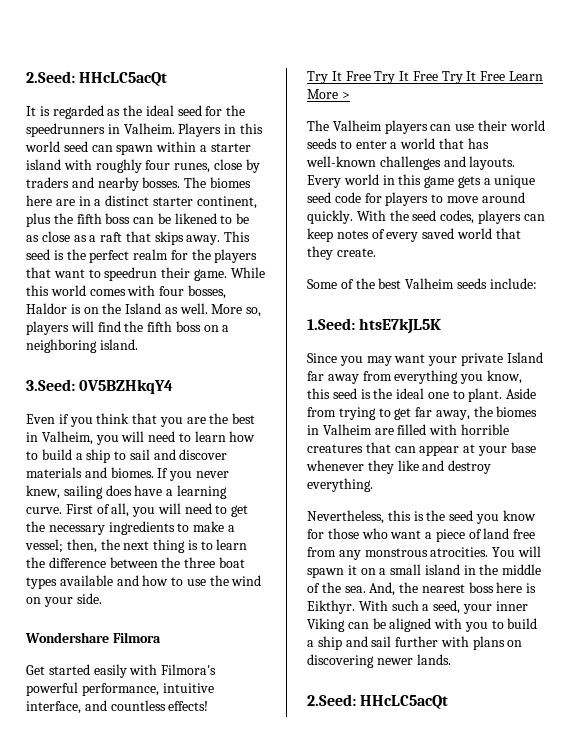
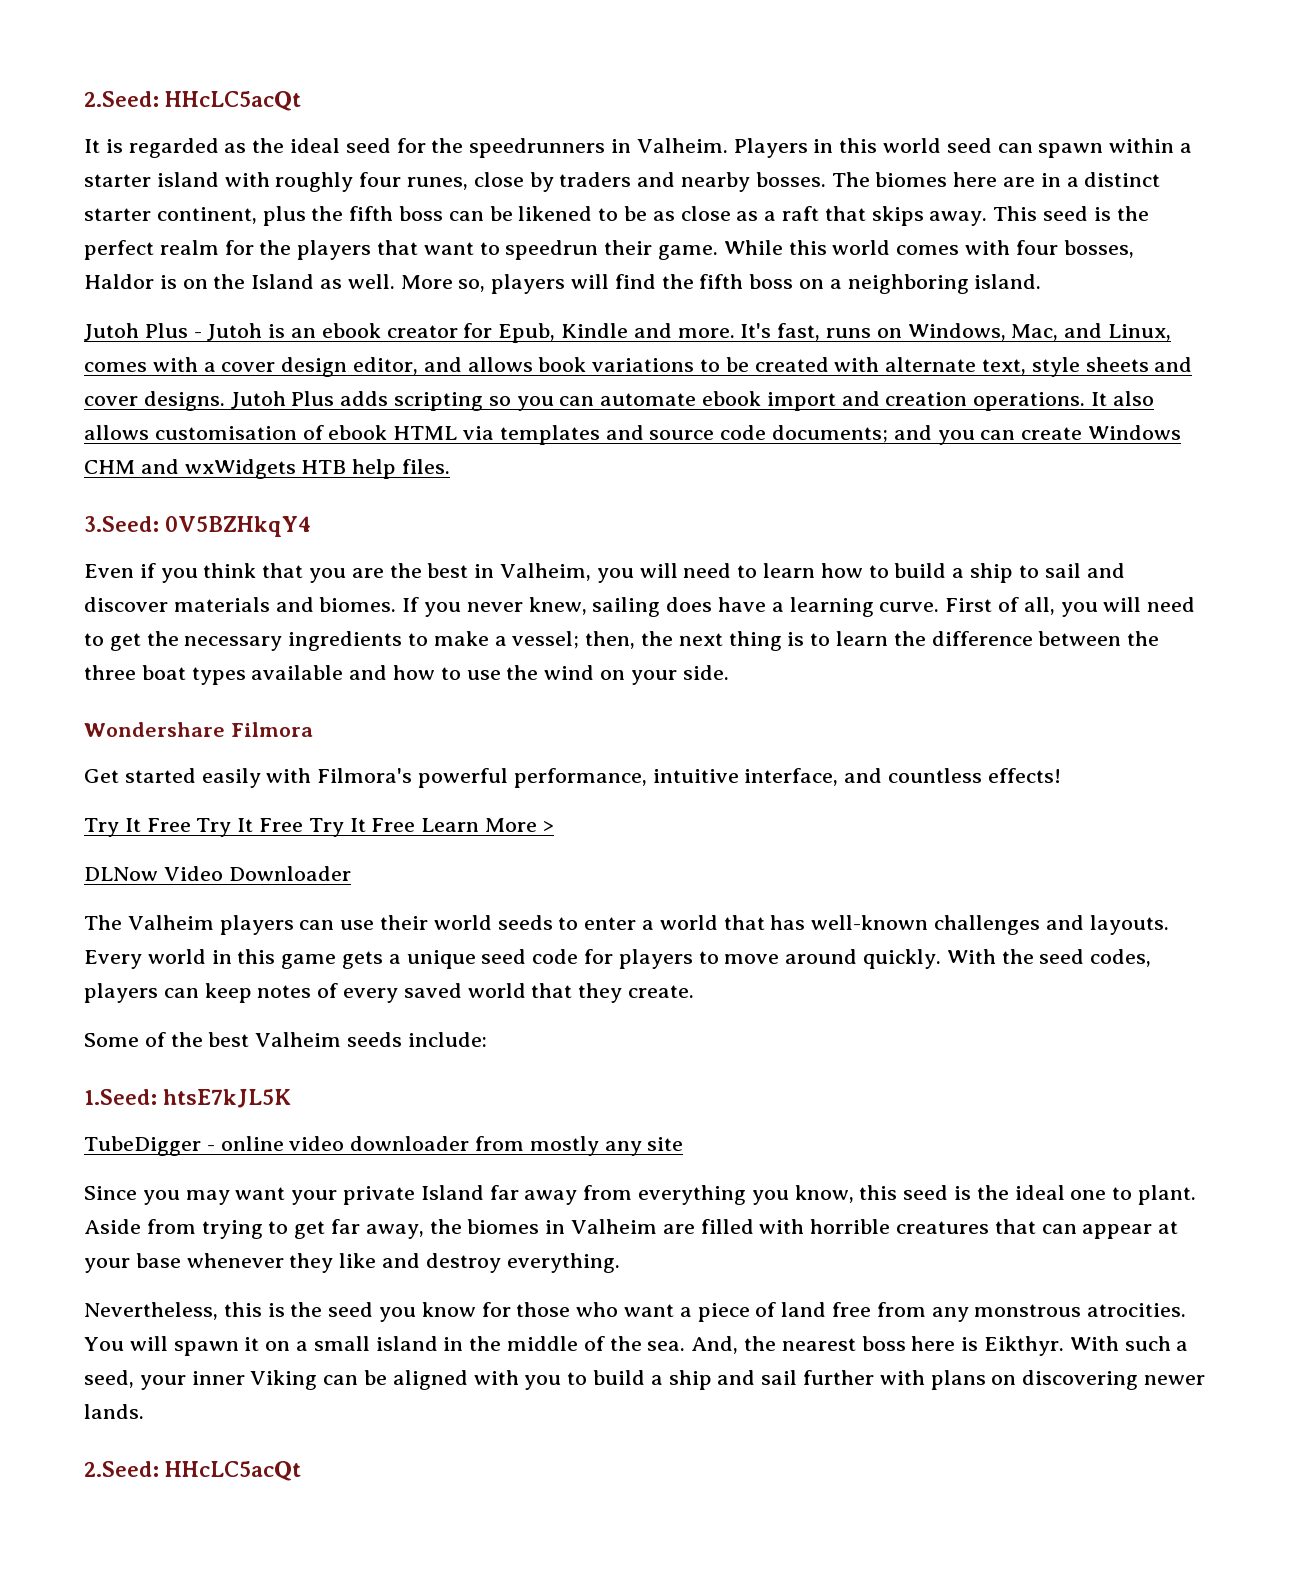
+ Jutoh Plus - Jutoh is an ebook creator for Epub, Kindle and more. It's fast, runs on Windows, Mac, and Linux, comes with a cover design editor, and allows book variations to be created with alternate text, style sheets and cover designs. Jutoh Plus adds scripting so you can automate ebook import and creation operations. It also allows customisation of ebook HTML via templates and source code documents; and you can create Windows CHM and wxWidgets HTB help files.
+ DLNow Video Downloader
+ TubeDigger - online video downloader from mostly any site

